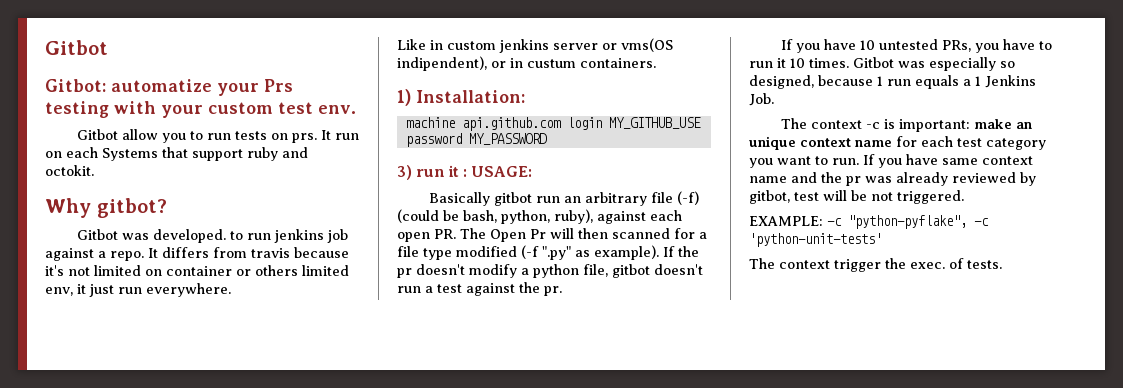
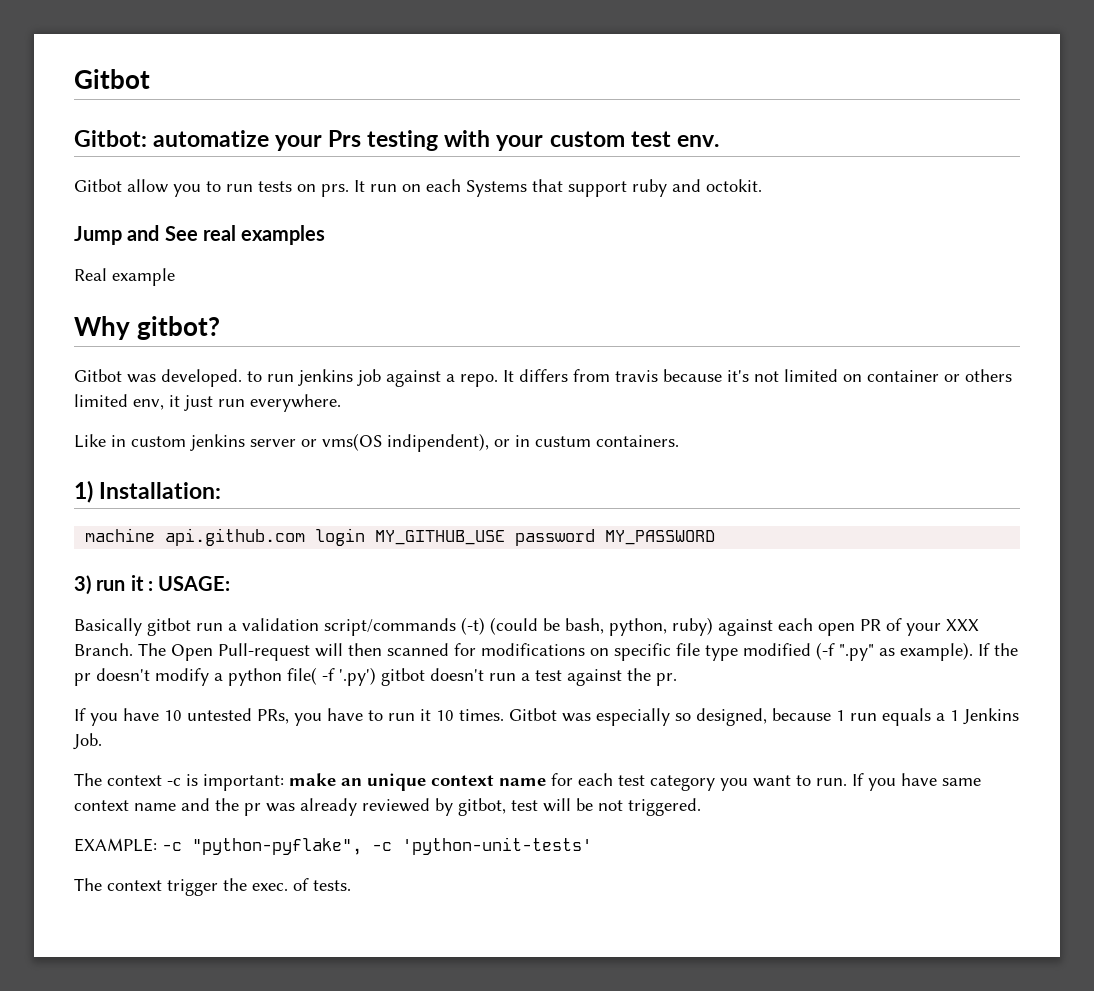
+ Jump and See real examples
+ Real example
- Basically gitbot run an arbitrary file (-f) (could be bash, python, ruby), against each open PR. The Open Pr will then scanned for a file type modified (-f ".py" as example).
+ Basically gitbot run a validation script/commands (-t) (could be bash, python, ruby) against each open PR of your XXX Branch. The Open Pull-request will then scanned for modifications on specific file type modified (-f ".py" as example).
- If the pr doesn't modify a python file, gitbot doesn't run a test against the pr.
+ If the pr doesn't modify a python file( -f '.py') gitbot doesn't run a test against the pr.

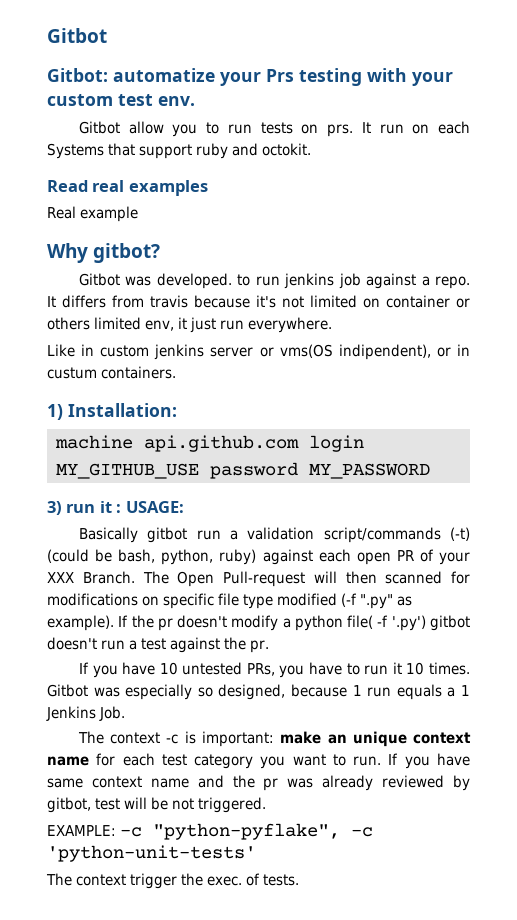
- Jump and See real examples
+ Read real examples

